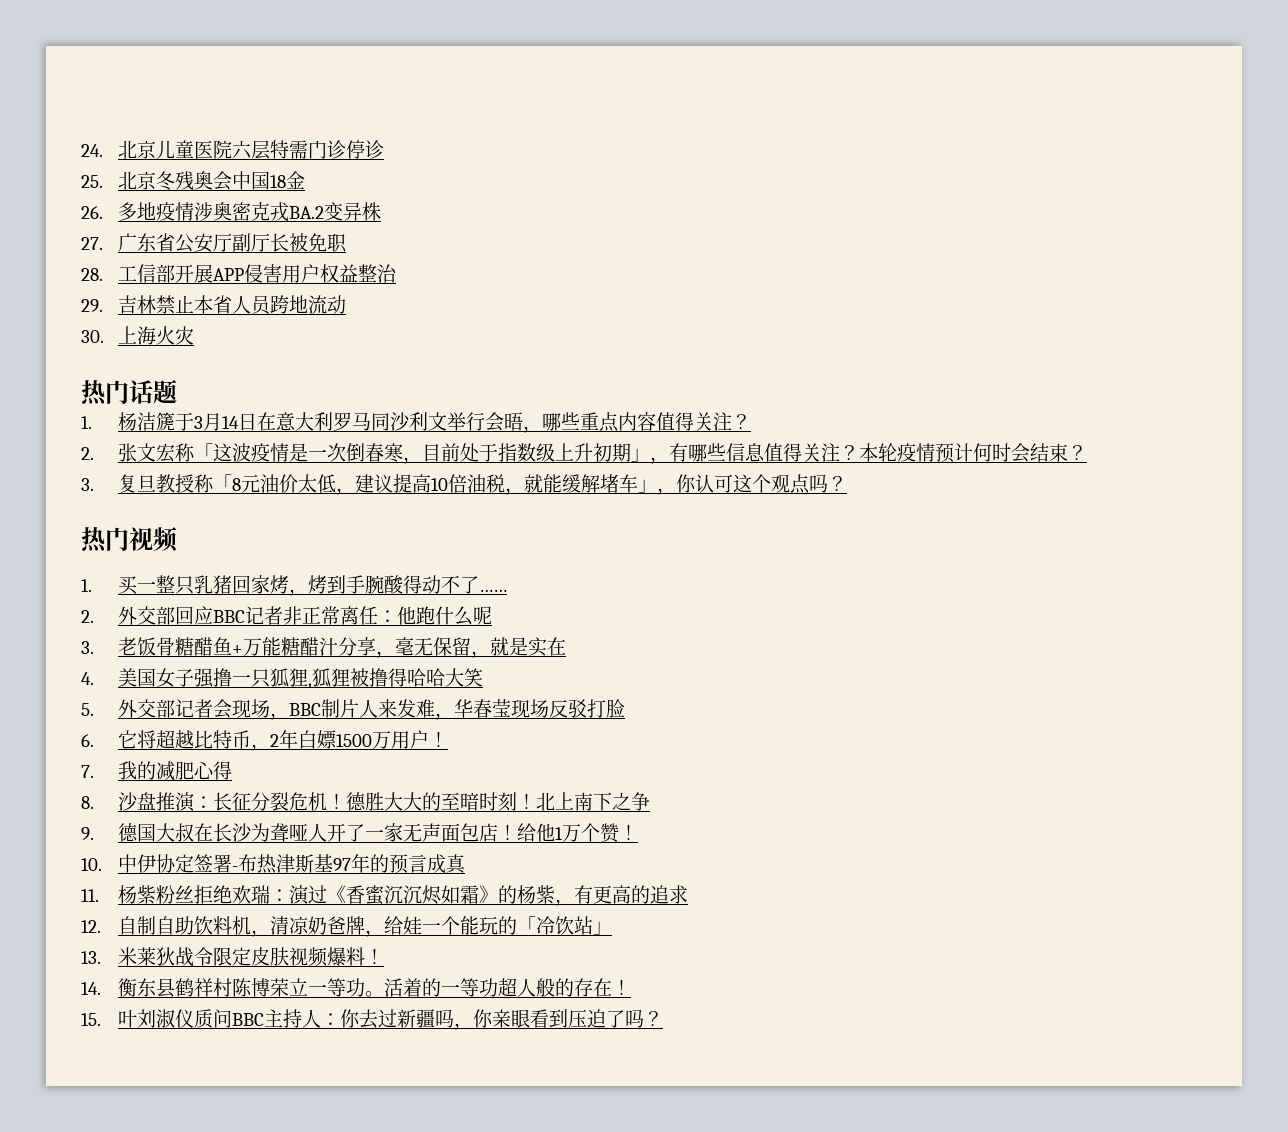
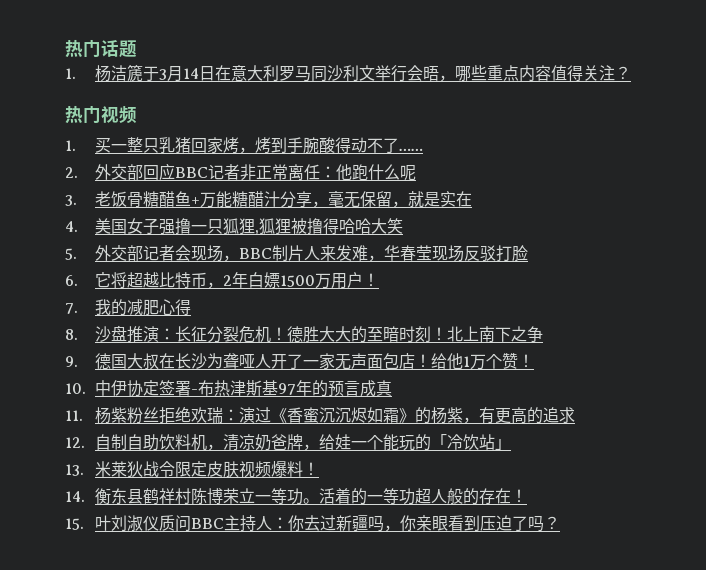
- 24.北京儿童医院六层特需门诊停诊
- 25.北京冬残奥会中国18金
- 26.多地疫情涉奥密克戎BA.2变异株
- 27.广东省公安厅副厅长被免职
- 28.工信部开展APP侵害用户权益整治
- 29.吉林禁止本省人员跨地流动
- 30.上海火灾
- 2.张文宏称「这波疫情是一次倒春寒，目前处于指数级上升初期」，有哪些信息值得关注？本轮疫情预计何时会结束？
- 3.复旦教授称「8元油价太低，建议提高10倍油税，就能缓解堵车」，你认可这个观点吗？

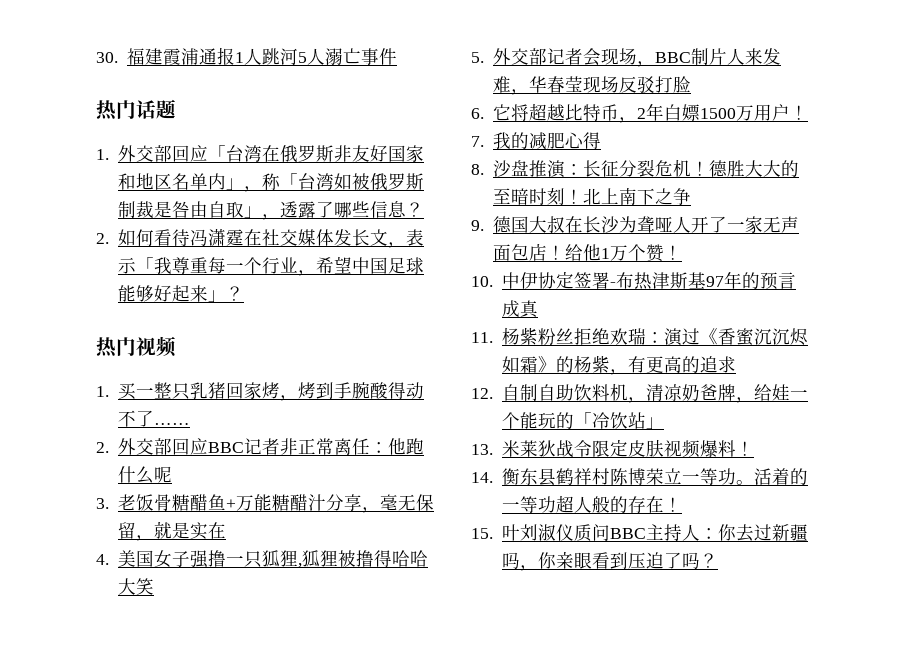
+ 30.福建霞浦通报1人跳河5人溺亡事件
  热门话题
- 1.杨洁篪于3月14日在意大利罗马同沙利文举行会晤，哪些重点内容值得关注？
+ 1.外交部回应「台湾在俄罗斯非友好国家和地区名单内」，称「台湾如被俄罗斯制裁是咎由自取」，透露了哪些信息？
+ 2.如何看待冯潇霆在社交媒体发长文，表示「我尊重每一个行业，希望中国足球能够好起来」？

